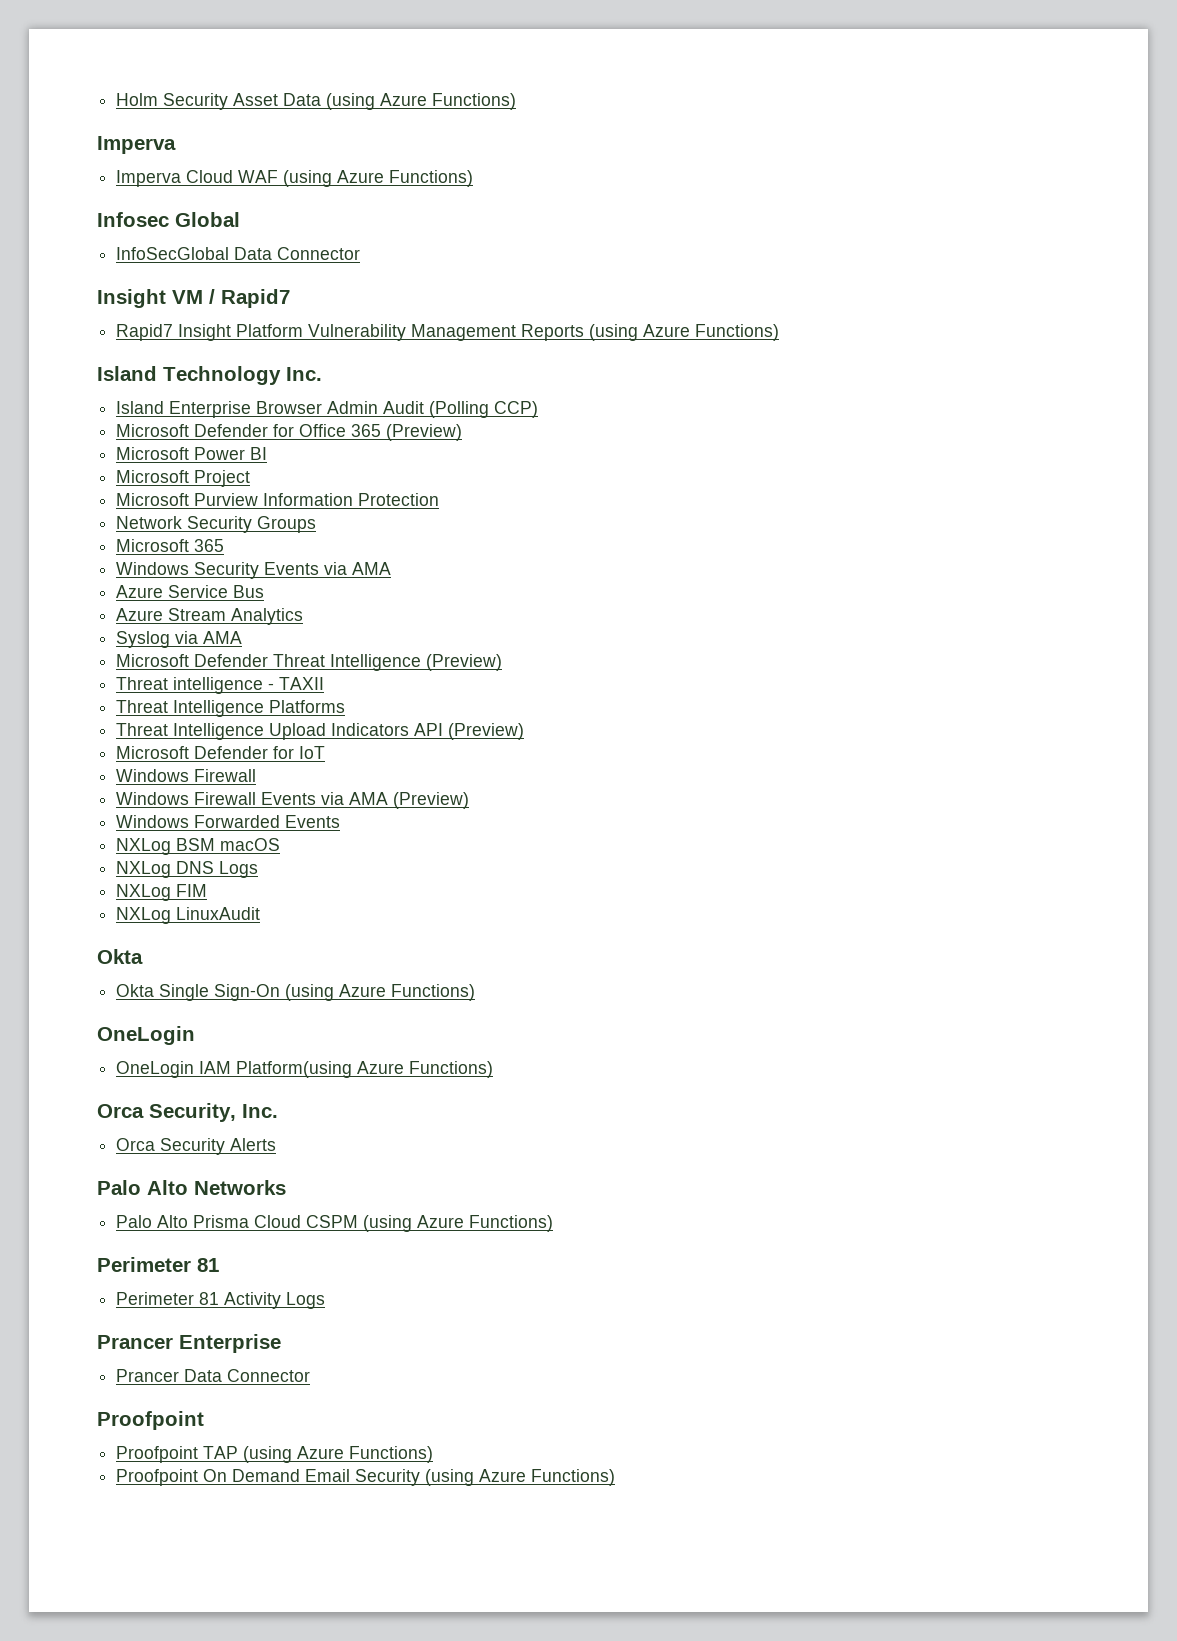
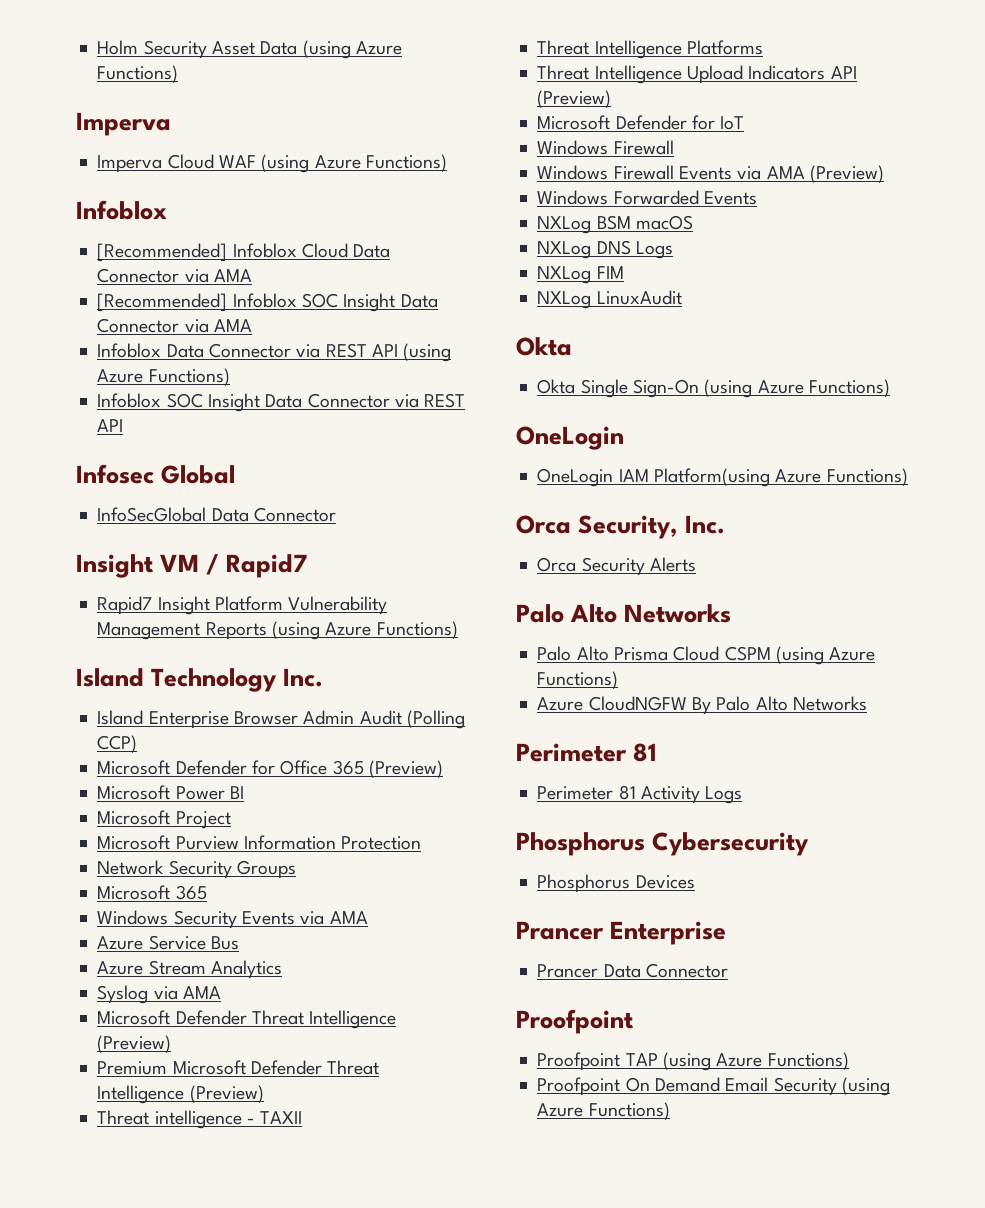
  Imperva Cloud WAF (using Azure Functions)
+ Infoblox
+ [Recommended] Infoblox Cloud Data Connector via AMA
+ [Recommended] Infoblox SOC Insight Data Connector via AMA
+ Infoblox Data Connector via REST API (using Azure Functions)
+ Infoblox SOC Insight Data Connector via REST API
+ Premium Microsoft Defender Threat Intelligence (Preview)
+ Azure CloudNGFW By Palo Alto Networks
+ Phosphorus Cybersecurity
+ Phosphorus Devices

